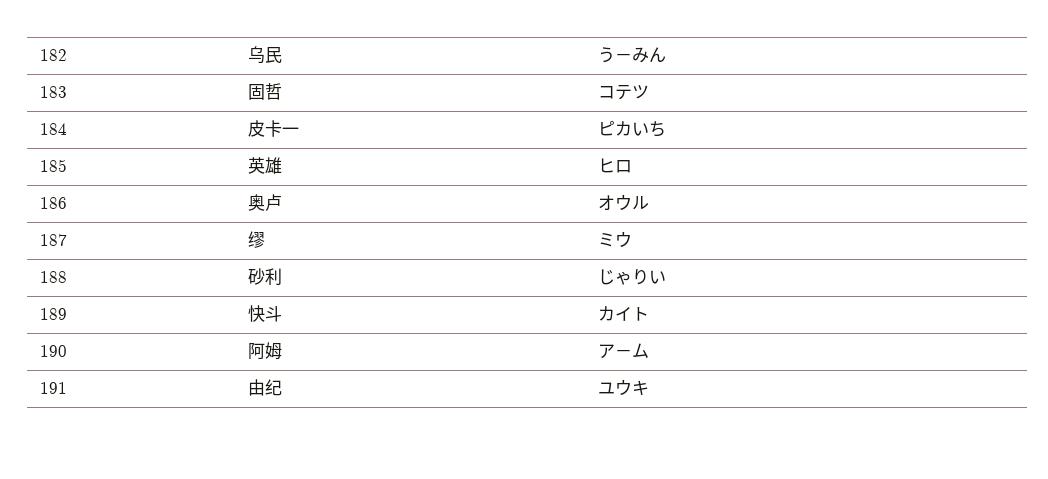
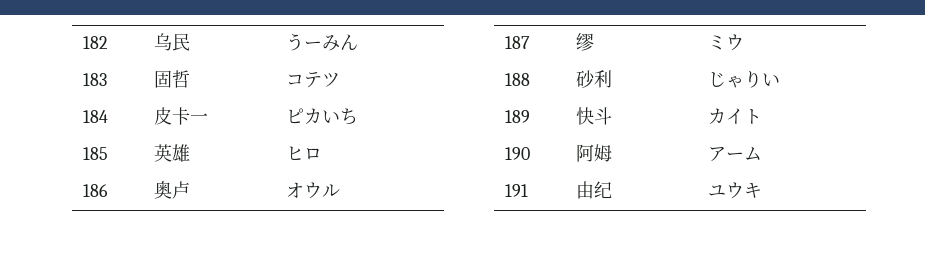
- 182 | 乌民 | う－みん
+ 182 | 乌民 | うーみん
- 190 | 阿姆 | ア－ム
+ 190 | 阿姆 | アーム

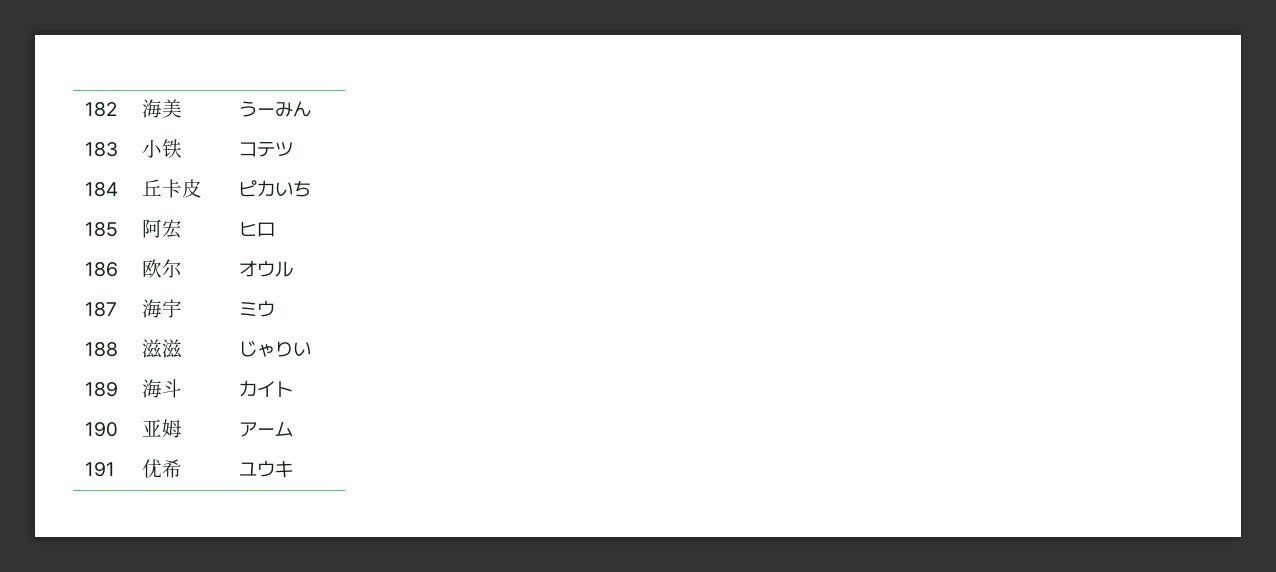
- 182 | 乌民 | うーみん
+ 182 | 海美 | うーみん
- 183 | 固哲 | コテツ
+ 183 | 小铁 | コテツ
- 184 | 皮卡一 | ピカいち
+ 184 | 丘卡皮 | ピカいち
- 185 | 英雄 | ヒロ
+ 185 | 阿宏 | ヒロ
- 186 | 奥卢 | オウル
+ 186 | 欧尔 | オウル
- 187 | 缪 | ミウ
+ 187 | 海宇 | ミウ
- 188 | 砂利 | じゃりい
+ 188 | 滋滋 | じゃりい
- 189 | 快斗 | カイト
+ 189 | 海斗 | カイト
- 190 | 阿姆 | アーム
+ 190 | 亚姆 | アーム
- 191 | 由纪 | ユウキ
+ 191 | 优希 | ユウキ

